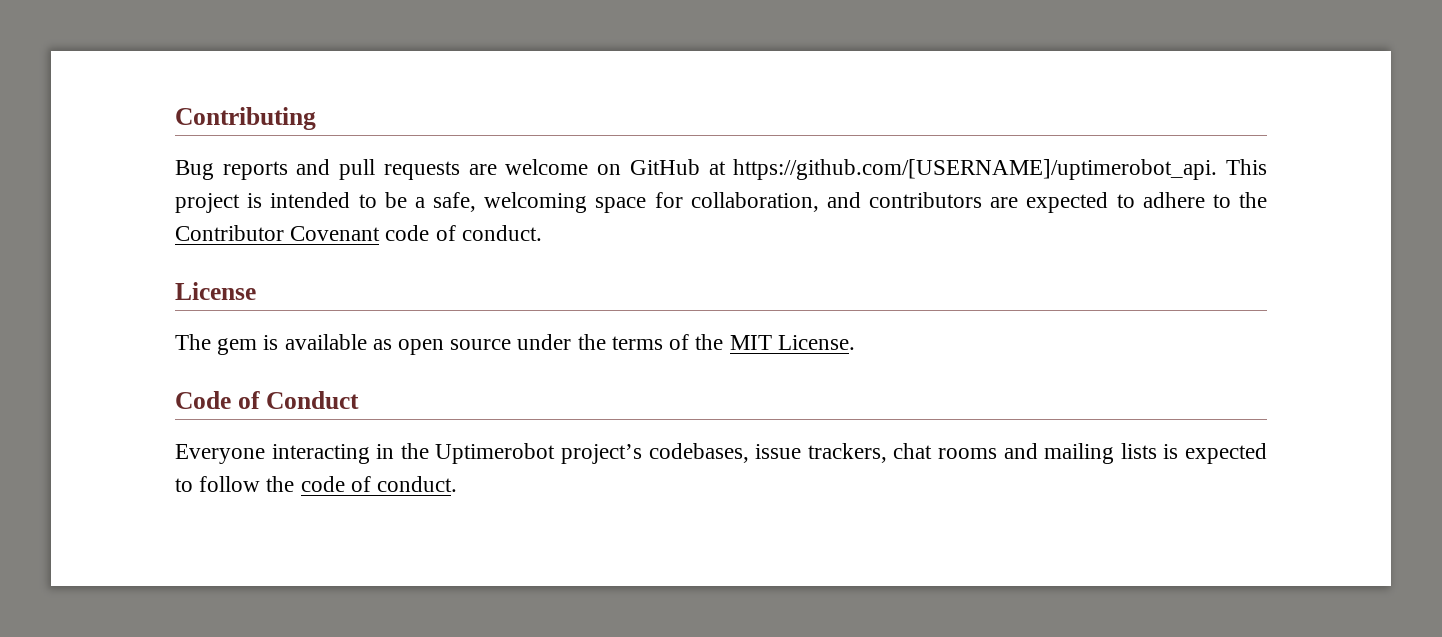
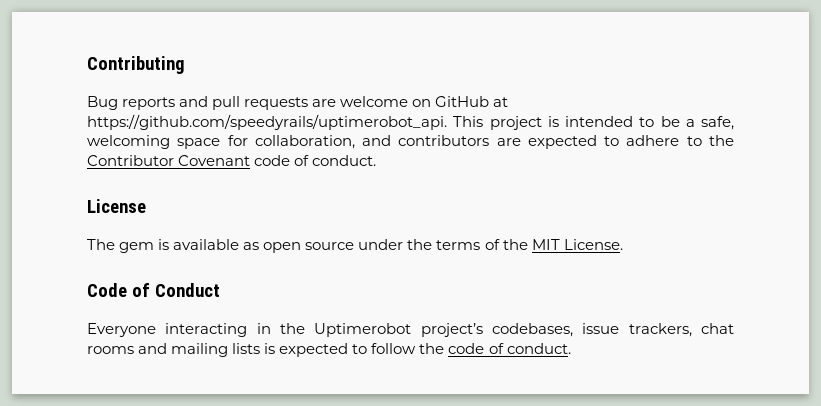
- Bug reports and pull requests are welcome on GitHub at https://github.com/[USERNAME]/uptimerobot_api. This project is intended to be a safe, welcoming space for collaboration, and contributors are expected to adhere to the Contributor Covenant code of conduct.
+ Bug reports and pull requests are welcome on GitHub at https://github.com/speedyrails/uptimerobot_api. This project is intended to be a safe, welcoming space for collaboration, and contributors are expected to adhere to the Contributor Covenant code of conduct.

